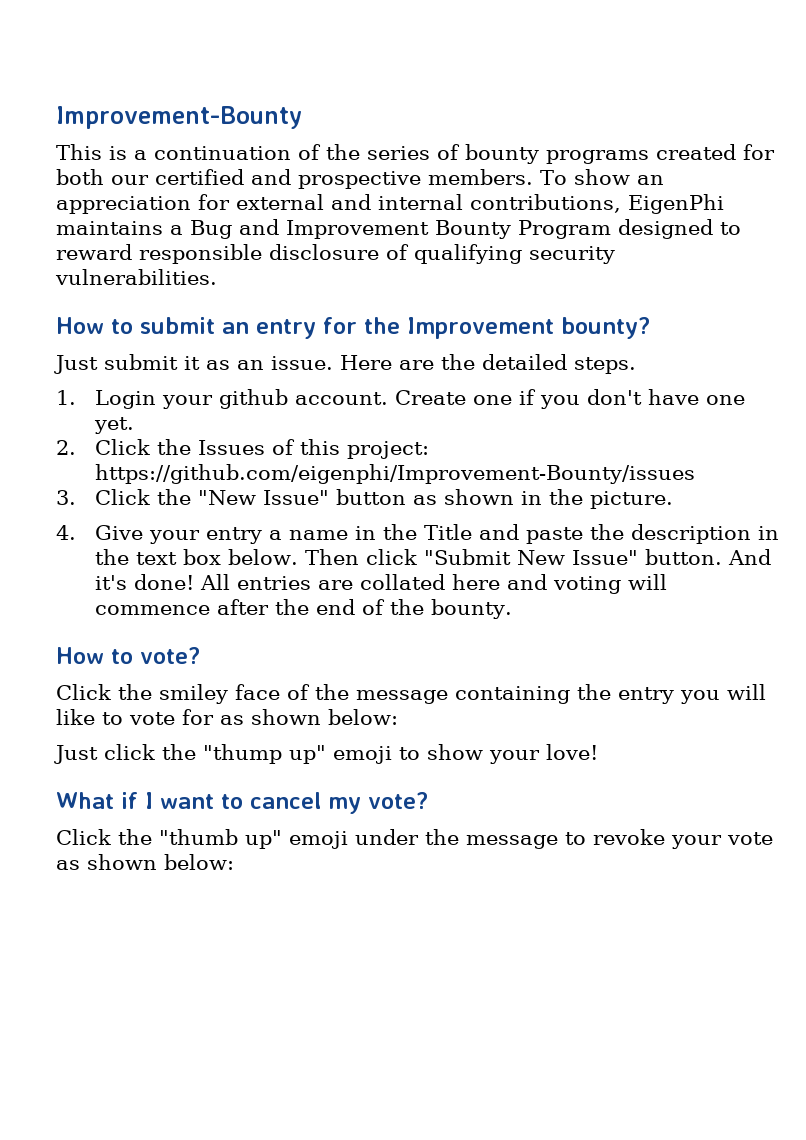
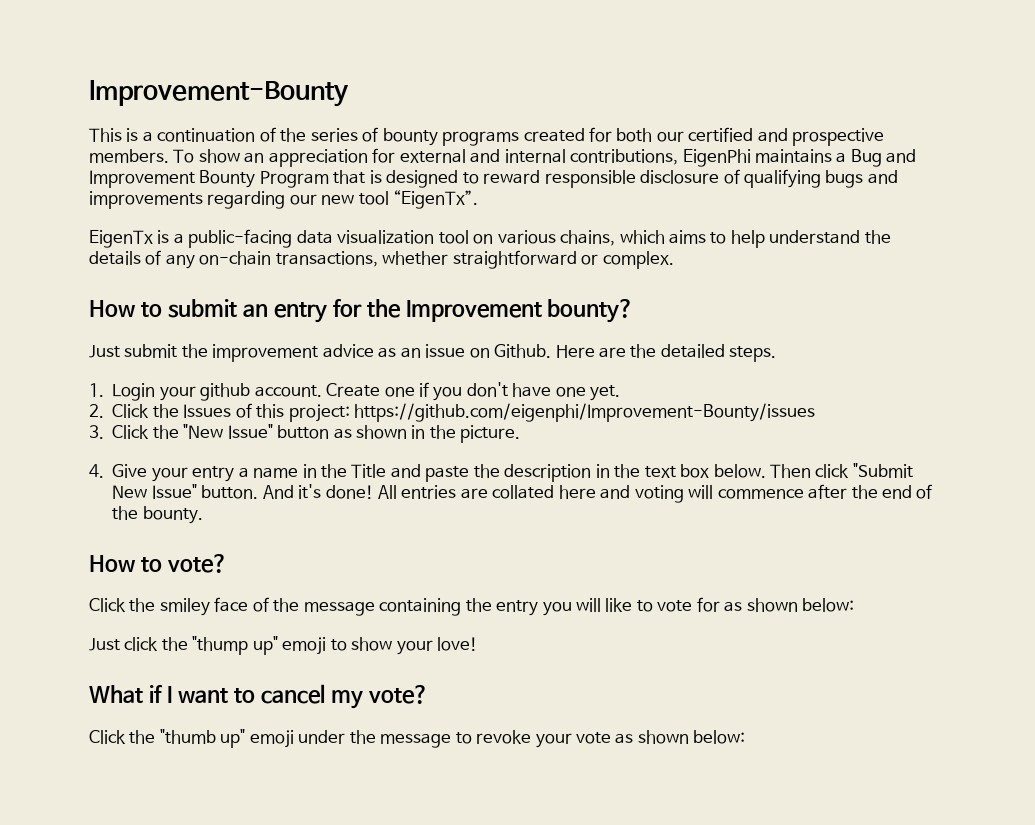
- To show an appreciation for external and internal contributions, EigenPhi maintains a Bug and Improvement Bounty Program designed to reward responsible disclosure of qualifying security vulnerabilities.
+ To show an appreciation for external and internal contributions, EigenPhi maintains a Bug and Improvement Bounty Program that is designed to reward responsible disclosure of qualifying bugs and improvements regarding our new tool “EigenTx”.
+ EigenTx is a public-facing data visualization tool on various chains, which aims to help understand the details of any on-chain transactions, whether straightforward or complex.
- Just submit it as an issue.
+ Just submit the improvement advice as an issue on Github.

